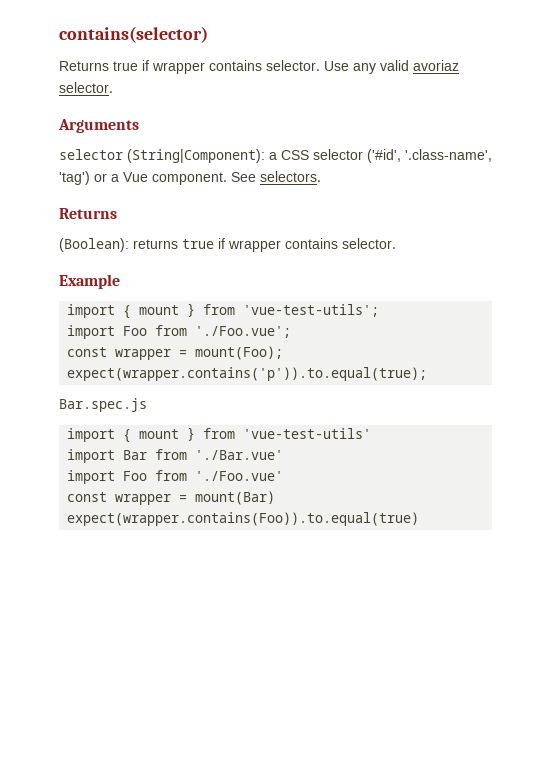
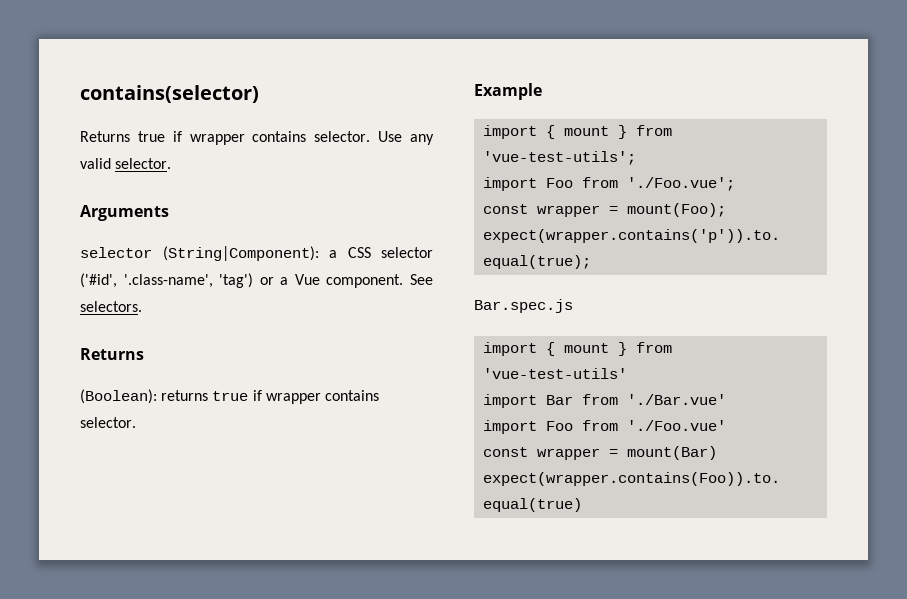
- Use any valid avoriaz selector.
+ Use any valid selector.

